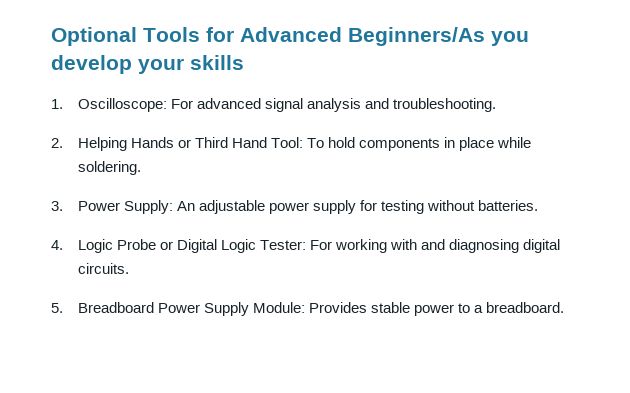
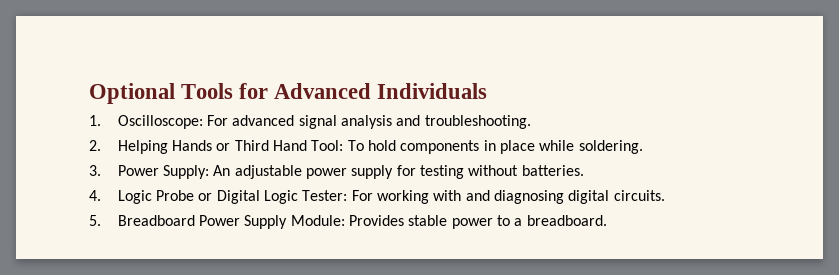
- Optional Tools for Advanced Beginners/As you develop your skills
+ Optional Tools for Advanced Individuals

